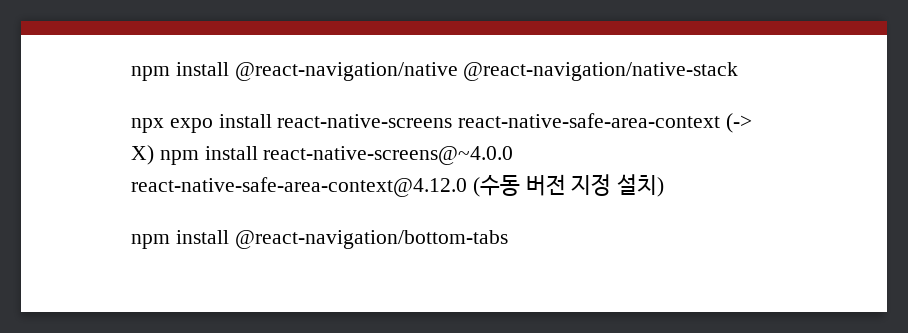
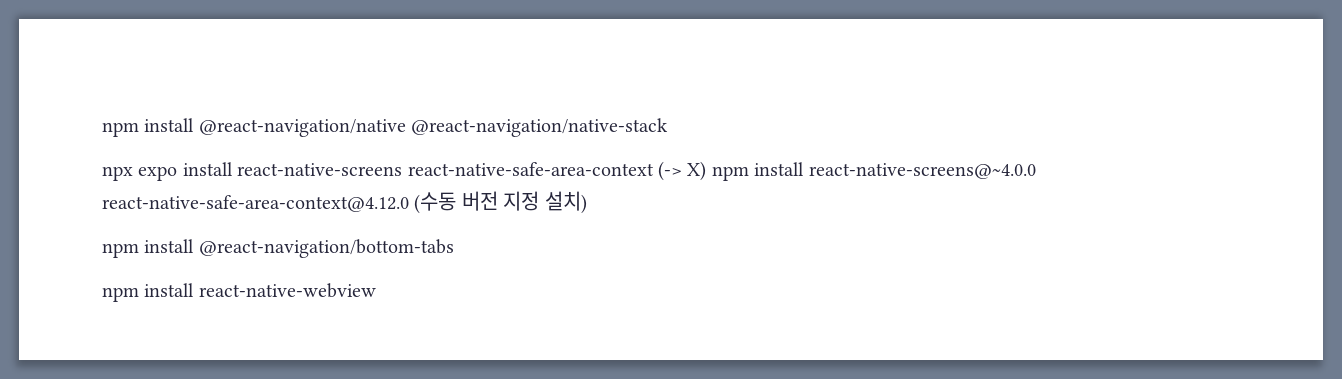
+ npm install react-native-webview

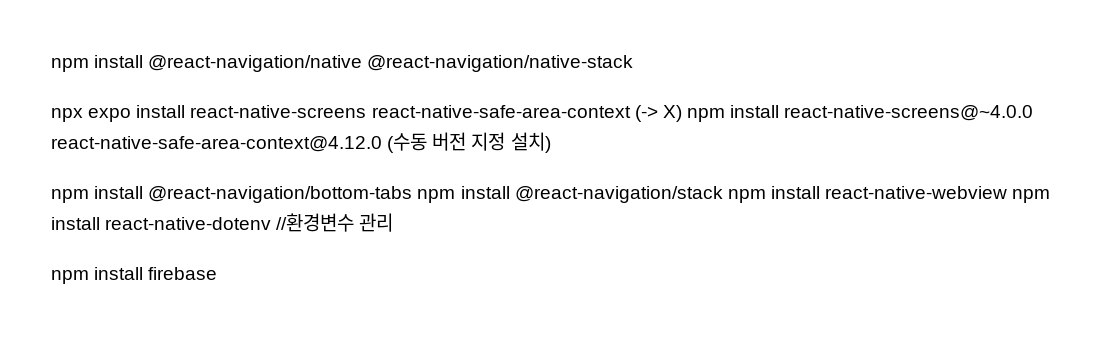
- npm install @react-navigation/bottom-tabs
- npm install react-native-webview
+ npm install @react-navigation/bottom-tabs npm install @react-navigation/stack npm install react-native-webview npm install react-native-dotenv //환경변수 관리
+ npm install firebase

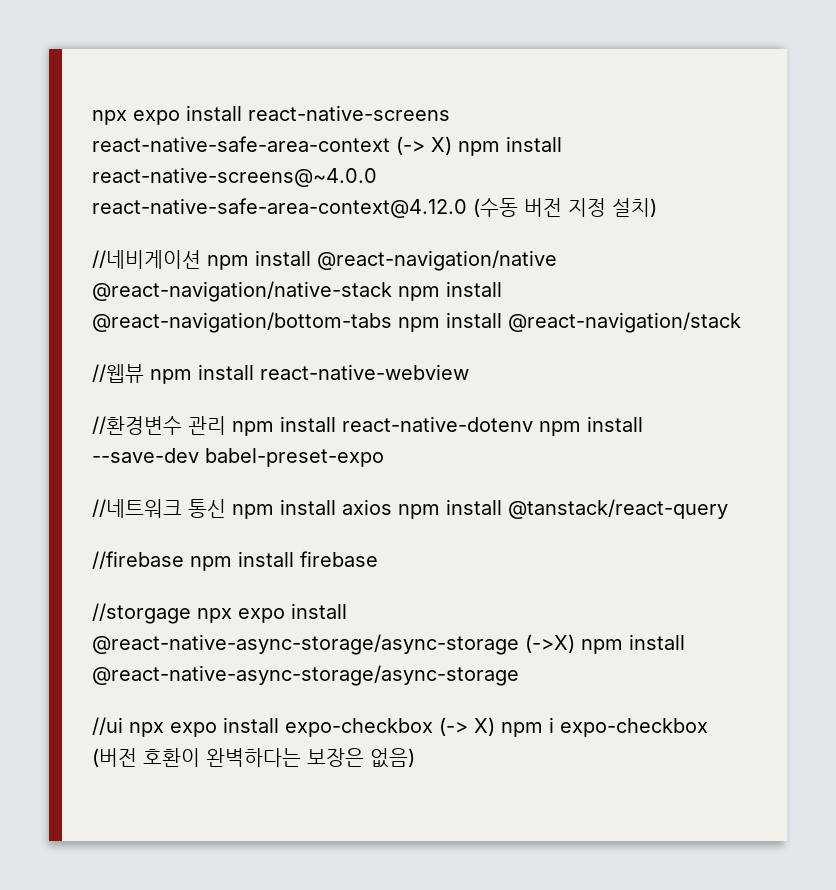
- npm install @react-navigation/native @react-navigation/native-stack
- npm install @react-navigation/bottom-tabs npm install @react-navigation/stack npm install react-native-webview npm install react-native-dotenv //환경변수 관리
- npm install firebase
+ //네비게이션 npm install @react-navigation/native @react-navigation/native-stack npm install @react-navigation/bottom-tabs npm install @react-navigation/stack
+ //웹뷰 npm install react-native-webview
+ //환경변수 관리 npm install react-native-dotenv npm install --save-dev babel-preset-expo
+ //네트워크 통신 npm install axios npm install @tanstack/react-query
+ //firebase npm install firebase
+ //storgage npx expo install @react-native-async-storage/async-storage (->X) npm install @react-native-async-storage/async-storage
+ //ui npx expo install expo-checkbox (-> X) npm i expo-checkbox (버전 호환이 완벽하다는 보장은 없음)

